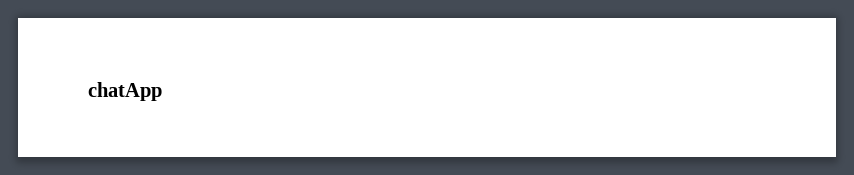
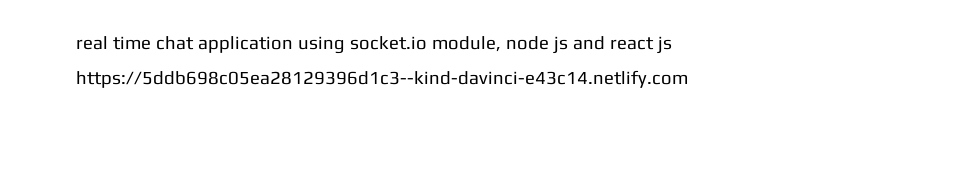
- chatApp
+ real time chat application using socket.io module, node js and react js
+ https://5ddb698c05ea28129396d1c3--kind-davinci-e43c14.netlify.com

